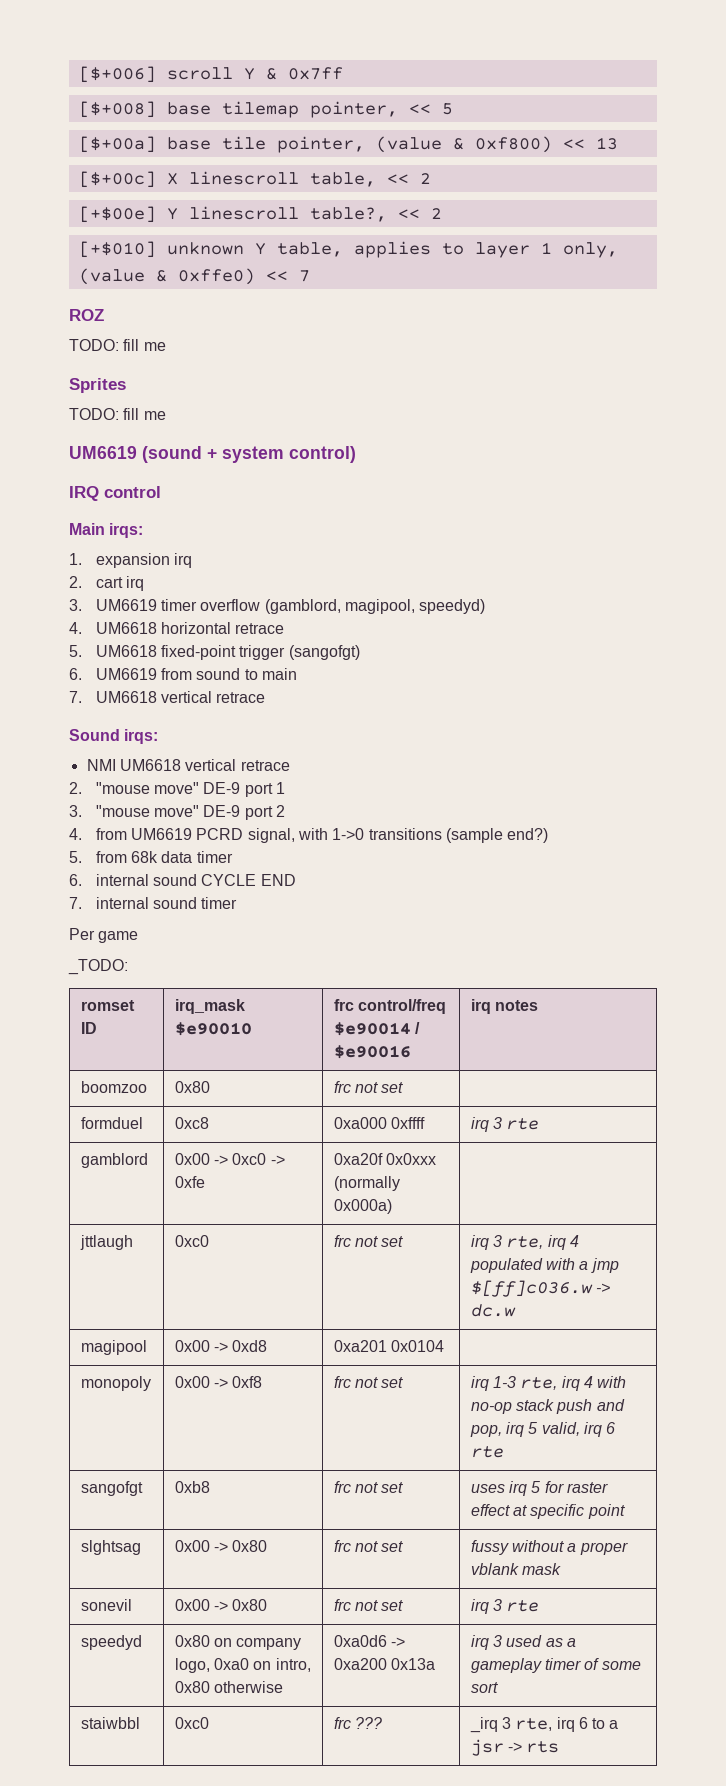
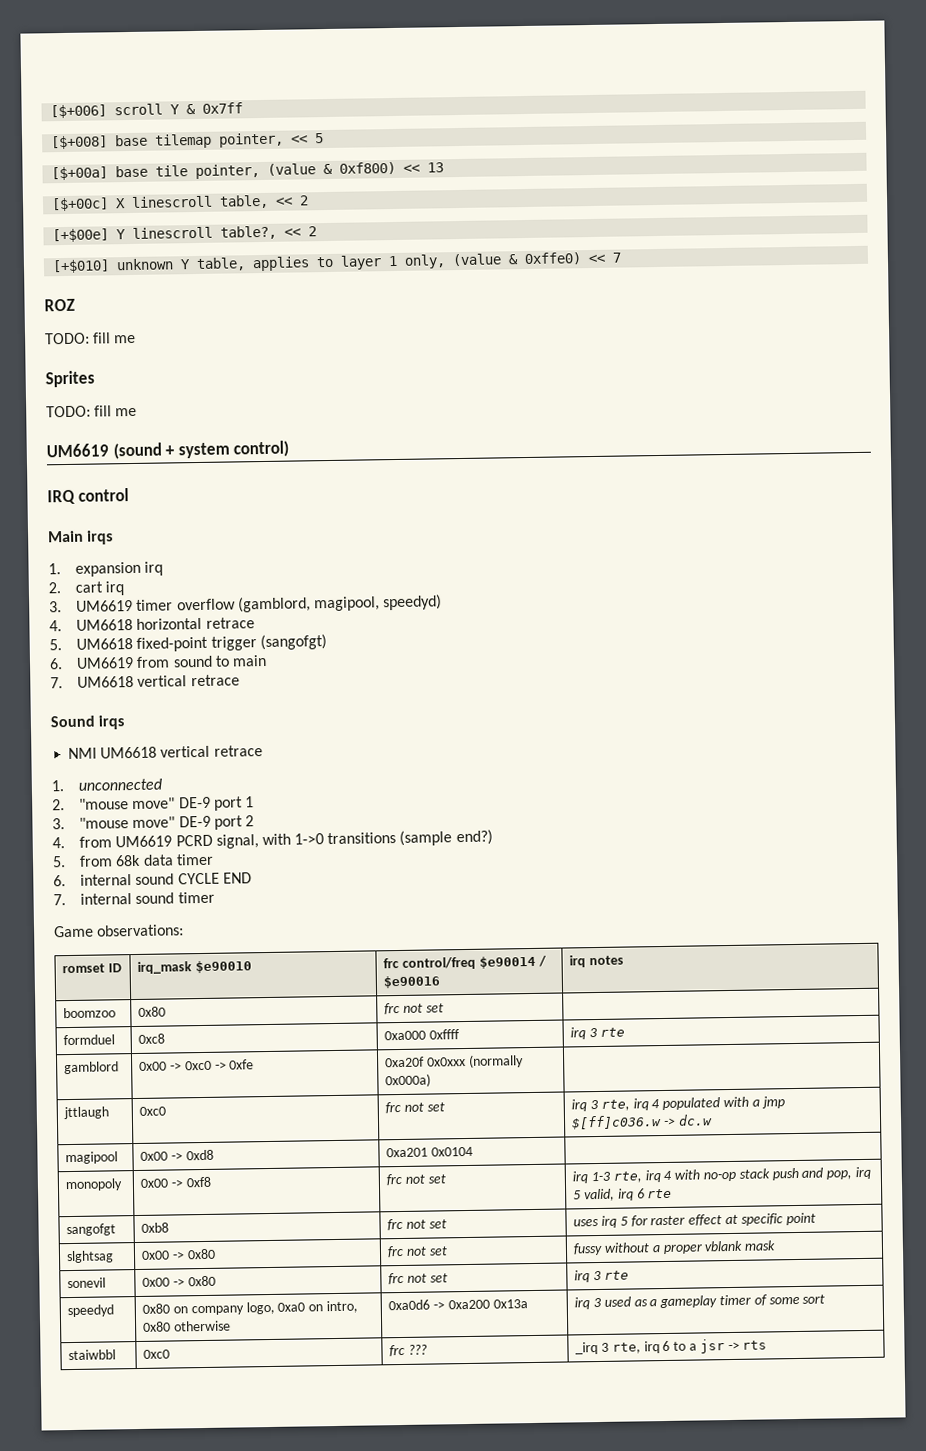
- Main irqs:
+ Main irqs
- Sound irqs:
+ Sound irqs
+ 1. unconnected
- Per game
- _TODO:
+ Game observations:

